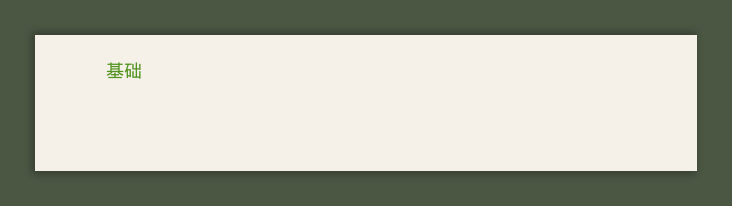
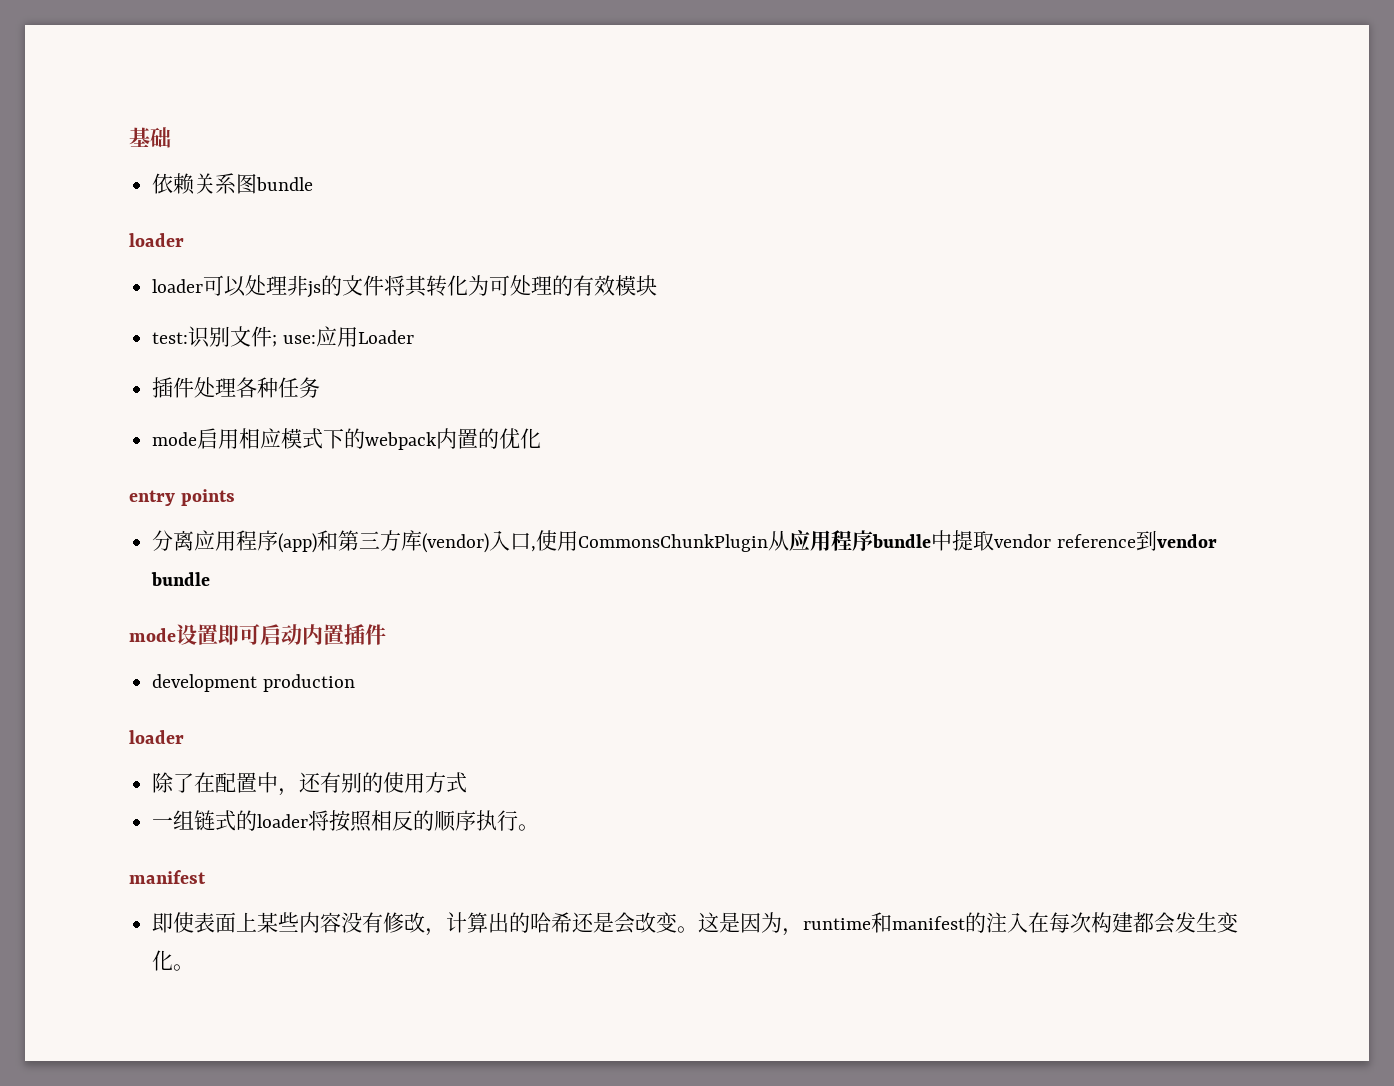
+ 依赖关系图bundle
+ loader
+ loader可以处理非js的文件将其转化为可处理的有效模块
+ test:识别文件; use:应用Loader
+ 插件处理各种任务
+ mode启用相应模式下的webpack内置的优化
+ entry points
+ 分离应用程序(app)和第三方库(vendor)入口,使用CommonsChunkPlugin从应用程序bundle中提取vendor reference到vendor bundle
+ mode设置即可启动内置插件
+ development production
+ loader
+ 除了在配置中，还有别的使用方式
+ 一组链式的loader将按照相反的顺序执行。
+ manifest
+ 即使表面上某些内容没有修改，计算出的哈希还是会改变。这是因为，runtime和manifest的注入在每次构建都会发生变化。

